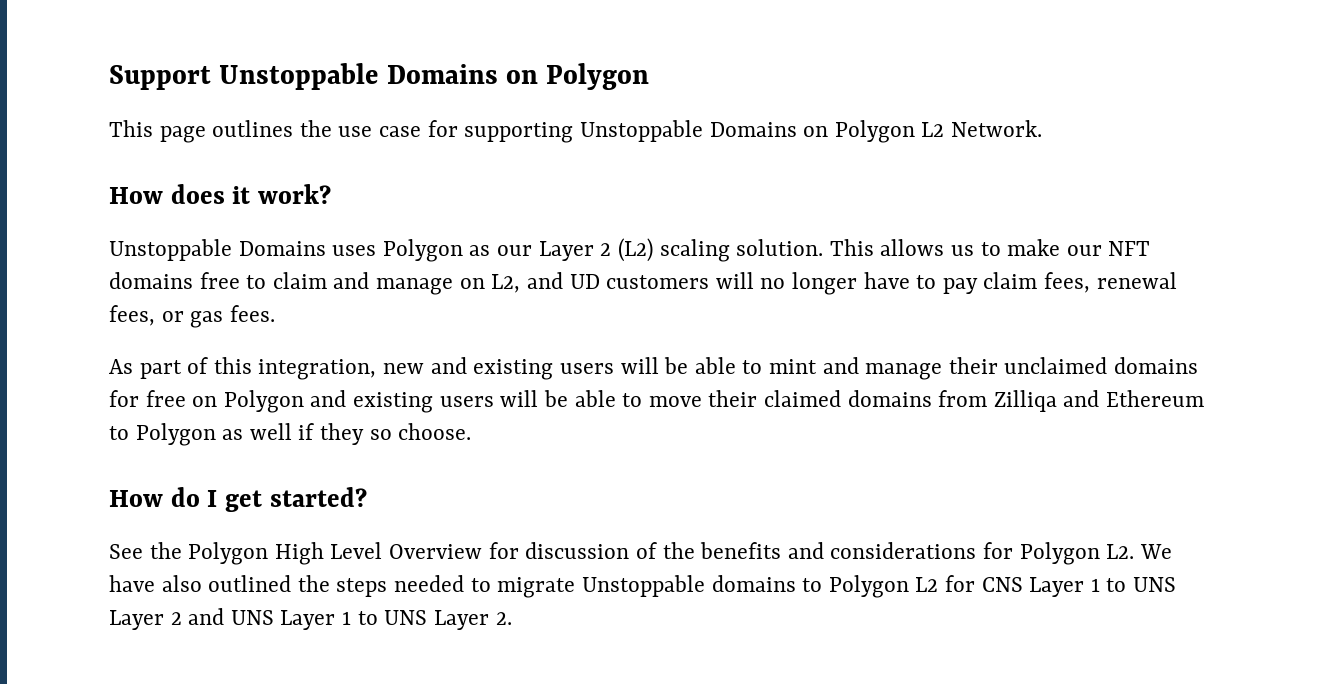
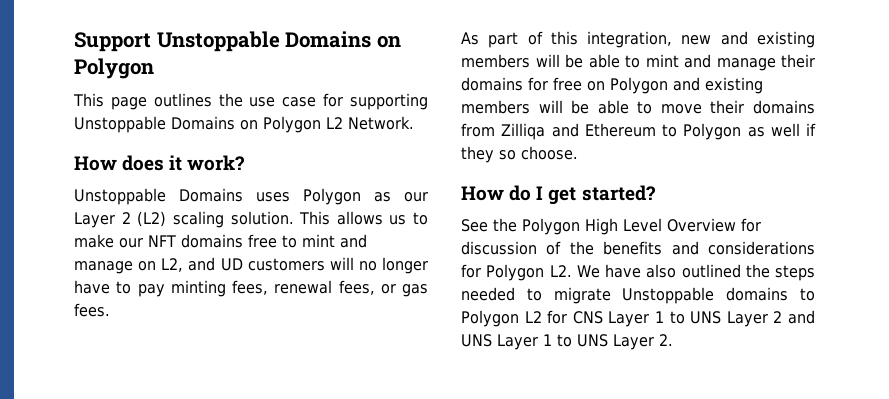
- This allows us to make our NFT domains free to claim and manage on L2, and UD customers will no longer have to pay claim fees, renewal fees, or gas fees.
+ This allows us to make our NFT domains free to mint and manage on L2, and UD customers will no longer have to pay minting fees, renewal fees, or gas fees.
- As part of this integration, new and existing users will be able to mint and manage their unclaimed domains for free on Polygon and existing users will be able to move their claimed domains from Zilliqa and Ethereum to Polygon as well if they so choose.
+ As part of this integration, new and existing members will be able to mint and manage their domains for free on Polygon and existing members will be able to move their domains from Zilliqa and Ethereum to Polygon as well if they so choose.

